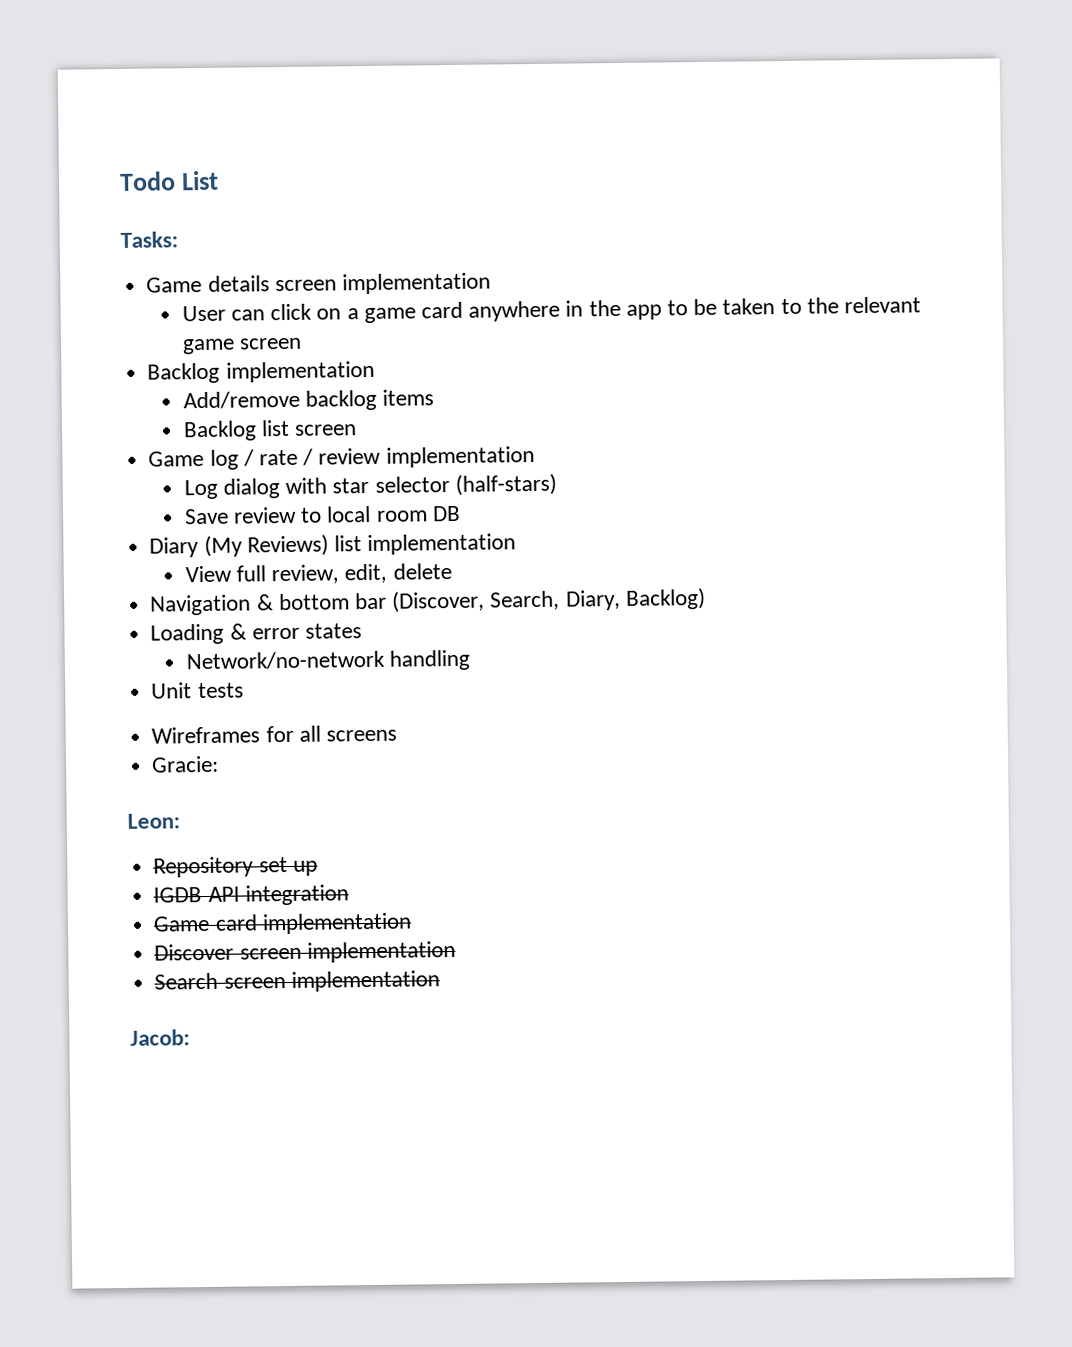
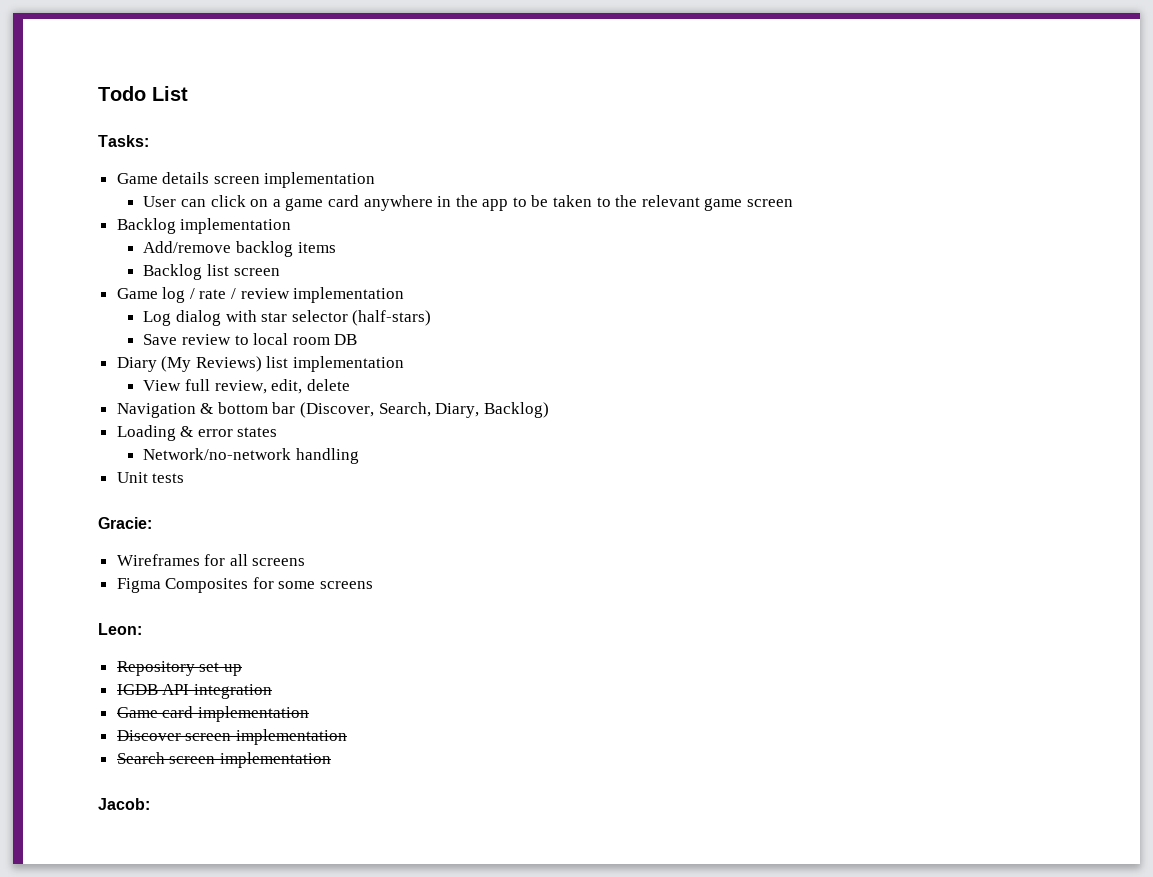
+ Gracie:
- Gracie:
+ Figma Composites for some screens

